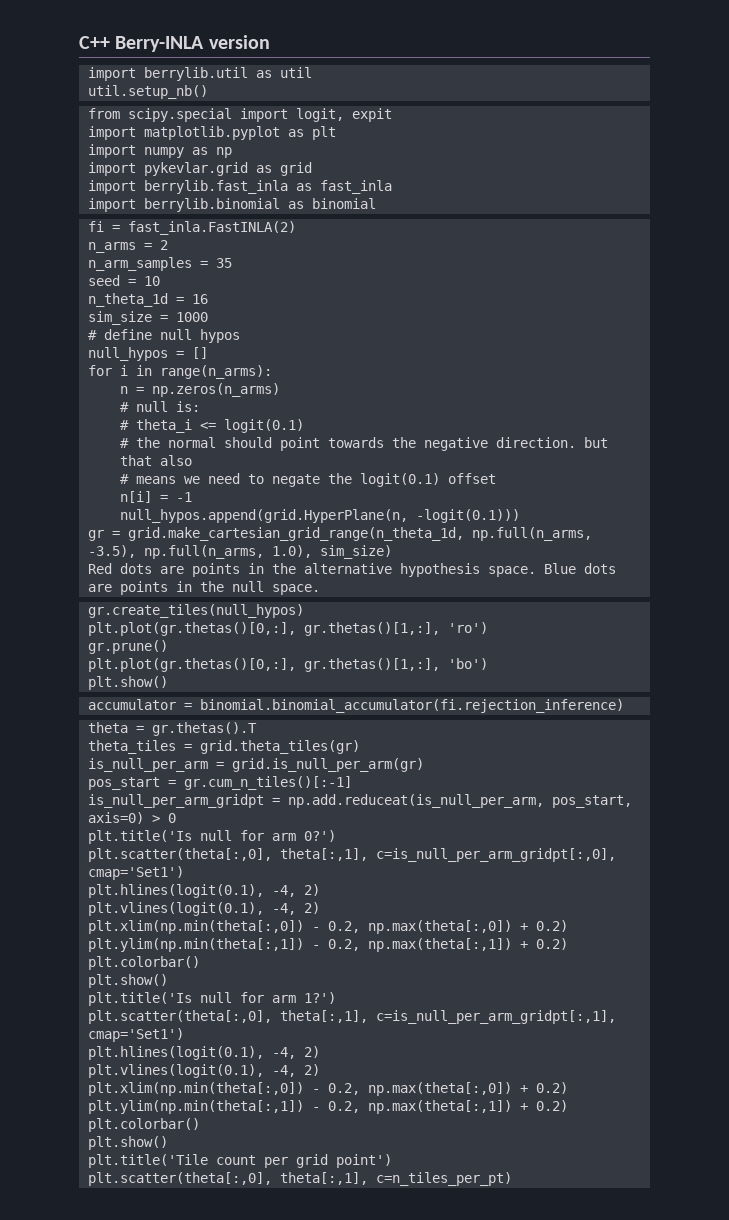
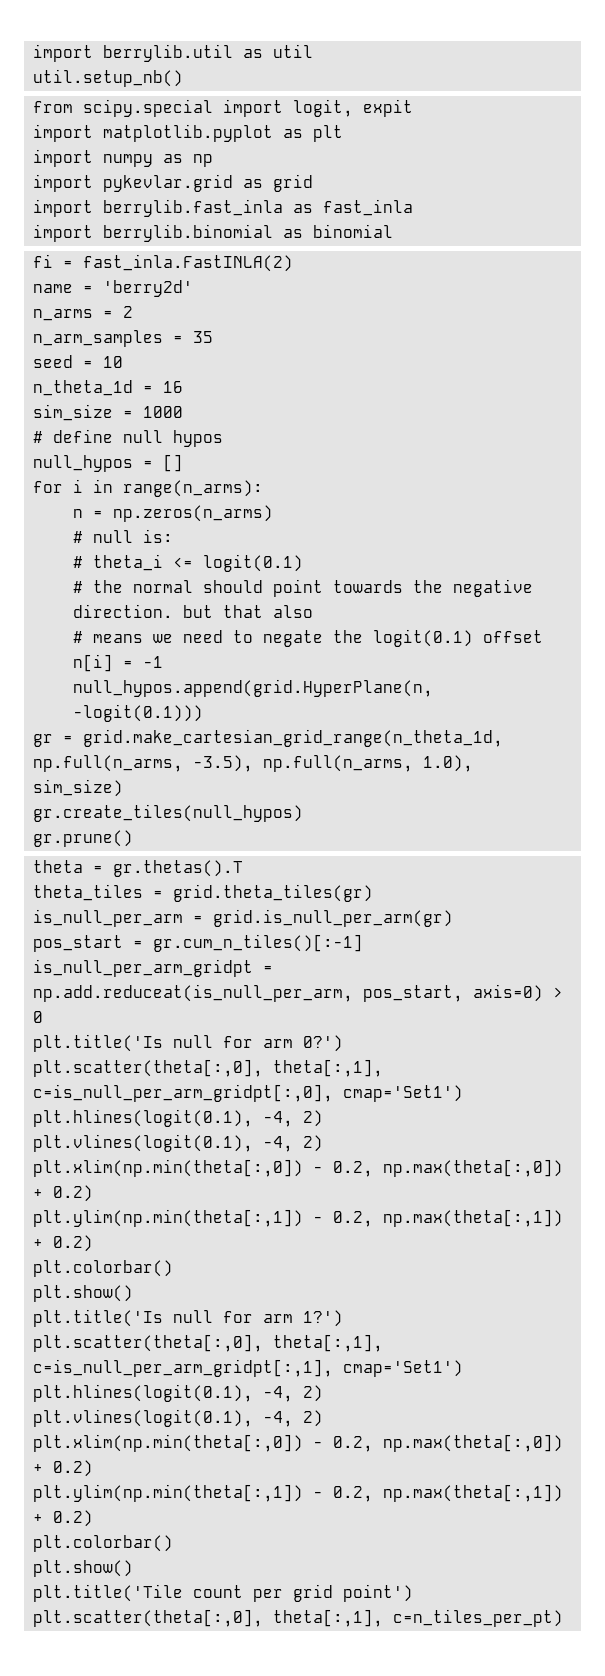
- C++ Berry-INLA version
+ name = 'berry2d'
- Red dots are points in the alternative hypothesis space. Blue dots are points in the null space.
  gr.create_tiles(null_hypos)
- plt.plot(gr.thetas()[0,:], gr.thetas()[1,:], 'ro')
  gr.prune()
- plt.plot(gr.thetas()[0,:], gr.thetas()[1,:], 'bo')
- plt.show()
- accumulator = binomial.binomial_accumulator(fi.rejection_inference)

